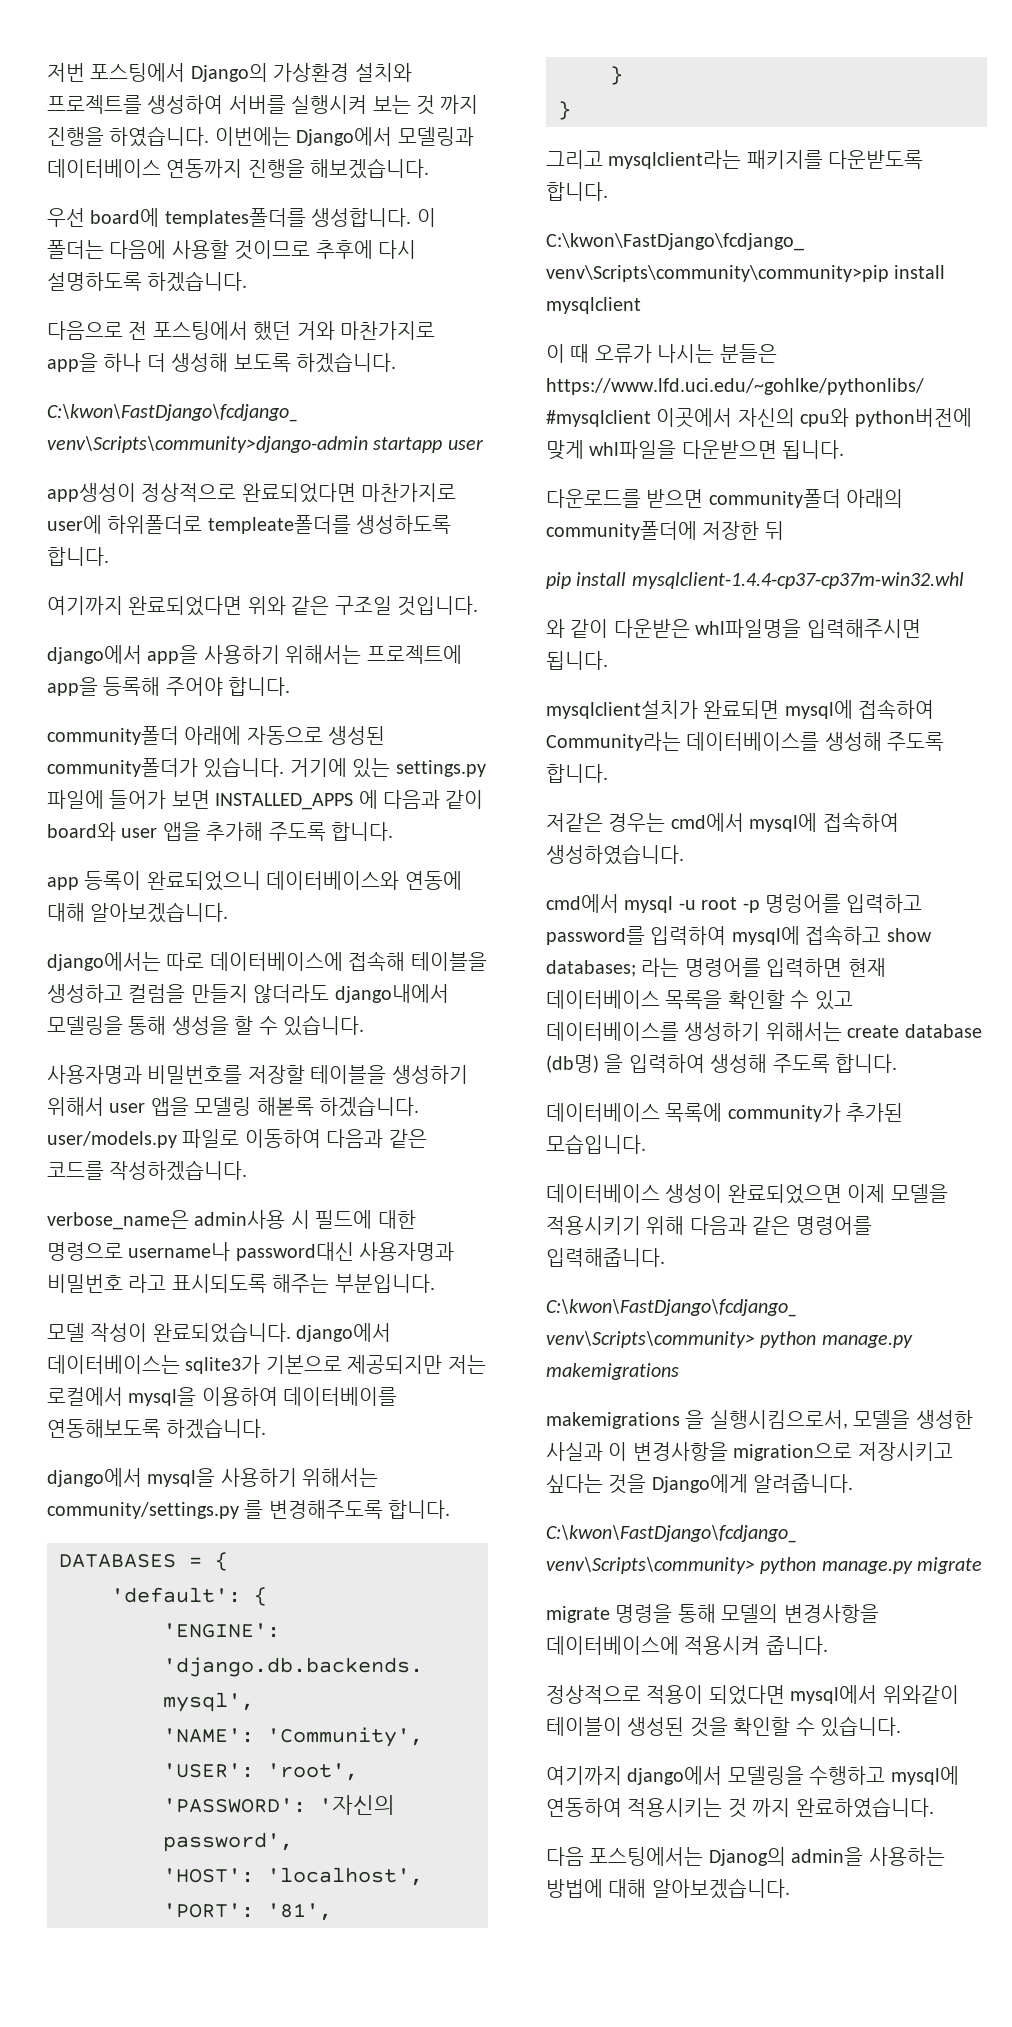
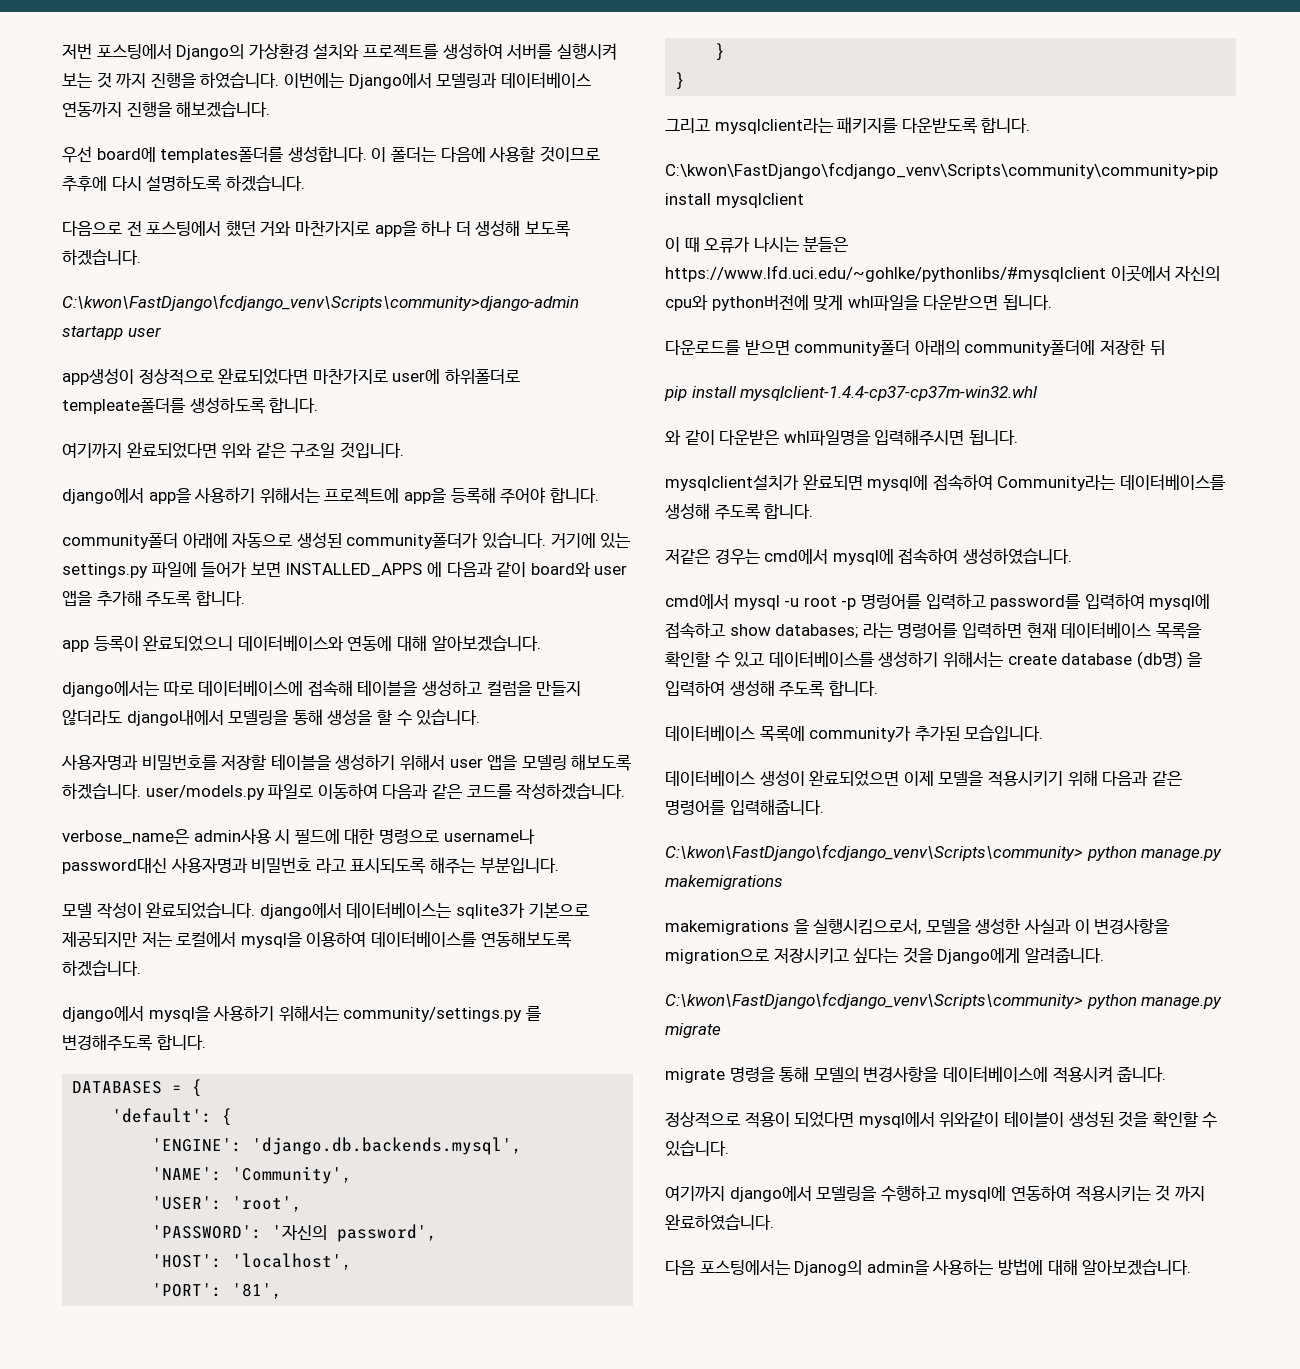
- 사용자명과 비밀번호를 저장할 테이블을 생성하기 위해서 user 앱을 모델링 해볻록 하겠습니다. user/models.py 파일로 이동하여 다음과 같은 코드를 작성하겠습니다.
+ 사용자명과 비밀번호를 저장할 테이블을 생성하기 위해서 user 앱을 모델링 해보도록 하겠습니다. user/models.py 파일로 이동하여 다음과 같은 코드를 작성하겠습니다.
- 모델 작성이 완료되었습니다. django에서 데이터베이스는 sqlite3가 기본으로 제공되지만 저는 로컬에서 mysql을 이용하여 데이터베이를 연동해보도록 하겠습니다.
+ 모델 작성이 완료되었습니다. django에서 데이터베이스는 sqlite3가 기본으로 제공되지만 저는 로컬에서 mysql을 이용하여 데이터베이스를 연동해보도록 하겠습니다.

